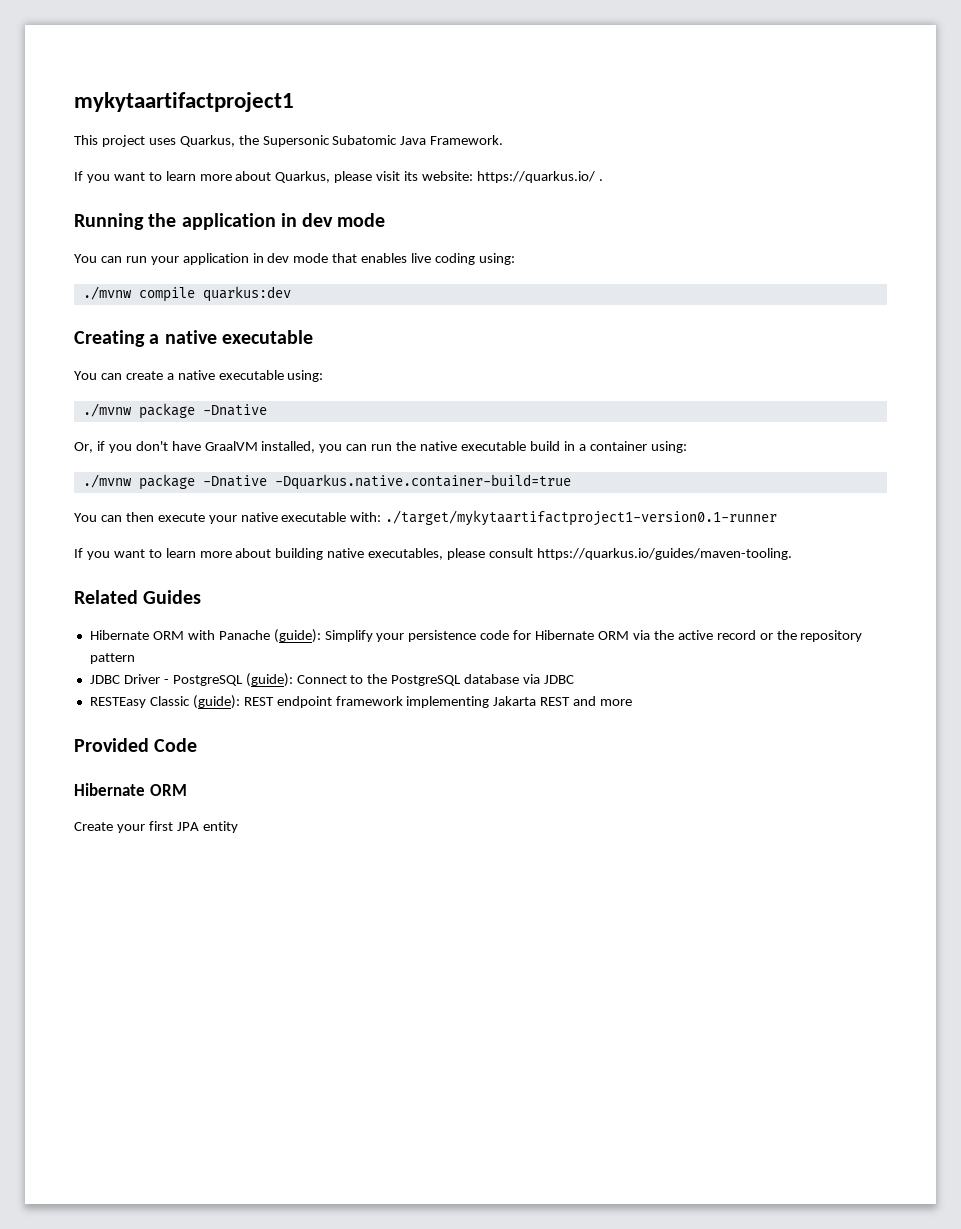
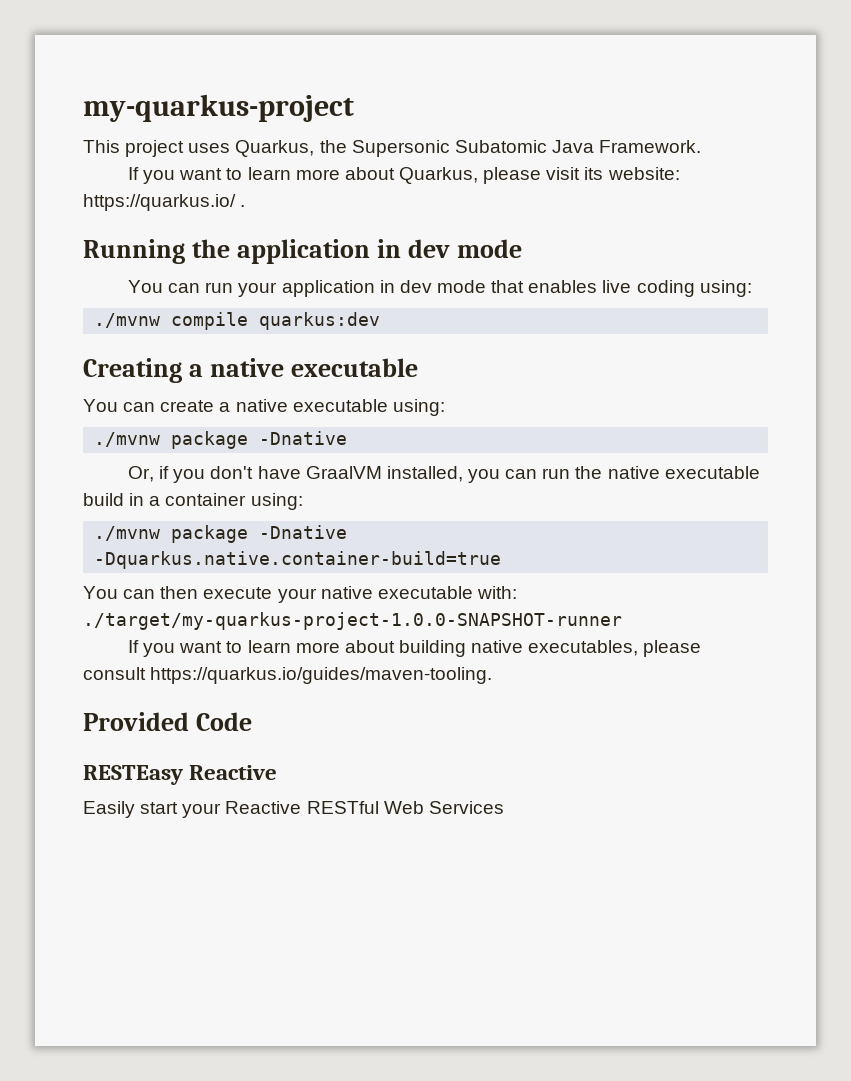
- mykytaartifactproject1
+ my-quarkus-project
- You can then execute your native executable with: ./target/mykytaartifactproject1-version0.1-runner
+ You can then execute your native executable with: ./target/my-quarkus-project-1.0.0-SNAPSHOT-runner
- Related Guides
- Hibernate ORM with Panache (guide): Simplify your persistence code for Hibernate ORM via the active record or the repository pattern
- JDBC Driver - PostgreSQL (guide): Connect to the PostgreSQL database via JDBC
- RESTEasy Classic (guide): REST endpoint framework implementing Jakarta REST and more
  Provided Code
- Hibernate ORM
- Create your first JPA entity
+ RESTEasy Reactive
+ Easily start your Reactive RESTful Web Services

